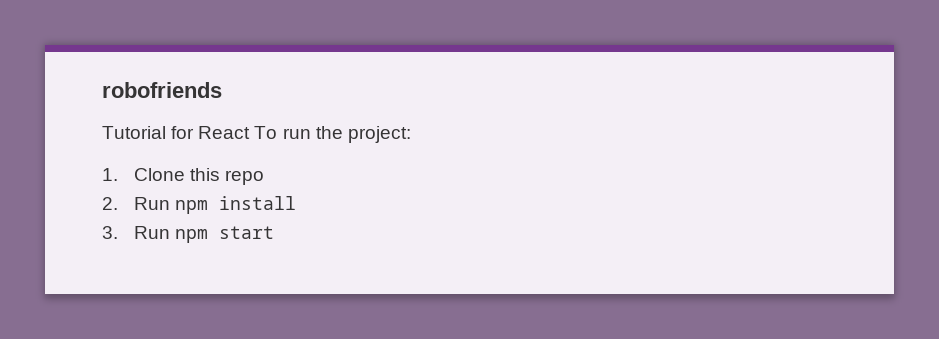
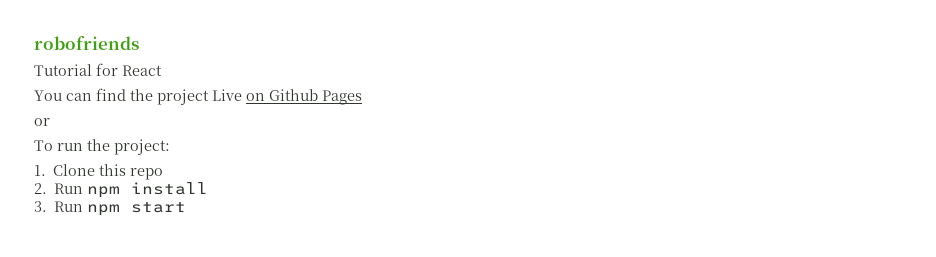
- Tutorial for React To run the project:
+ Tutorial for React
+ You can find the project Live on Github Pages
+ or
+ To run the project:

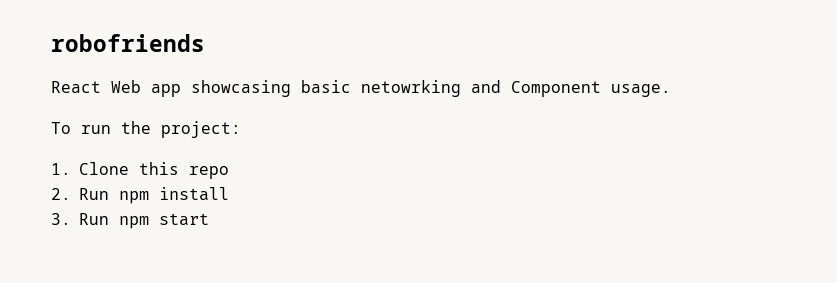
- Tutorial for React
- You can find the project Live on Github Pages
- or
+ React Web app showcasing basic netowrking and Component usage.

